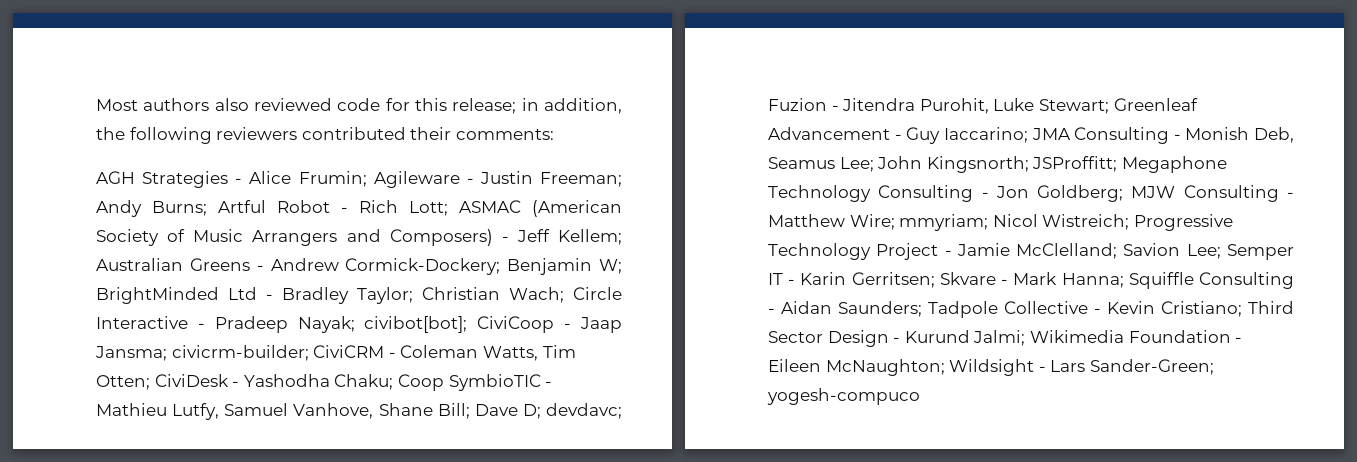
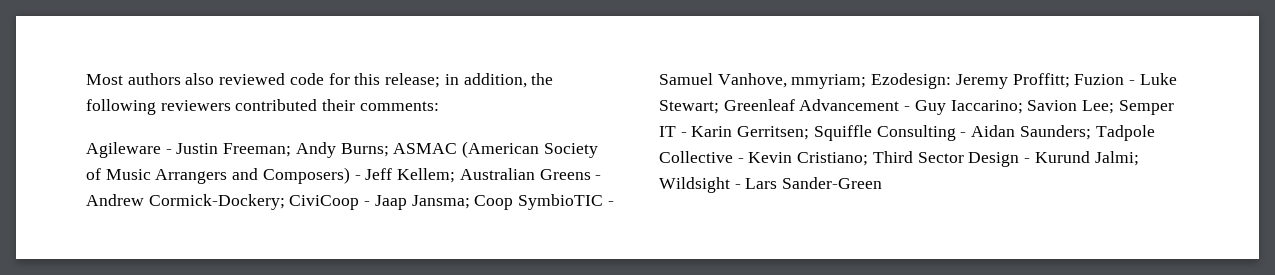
- AGH Strategies - Alice Frumin; Agileware - Justin Freeman; Andy Burns; Artful Robot - Rich Lott; ASMAC (American Society of Music Arrangers and Composers) - Jeff Kellem; Australian Greens - Andrew Cormick-Dockery; Benjamin W; BrightMinded Ltd - Bradley Taylor; Christian Wach; Circle Interactive - Pradeep Nayak; civibot[bot]; CiviCoop - Jaap Jansma; civicrm-builder; CiviCRM - Coleman Watts, Tim Otten; CiviDesk - Yashodha Chaku; Coop SymbioTIC - Mathieu Lutfy, Samuel Vanhove, Shane Bill; Dave D; devdavc; Fuzion - Jitendra Purohit, Luke Stewart; Greenleaf Advancement - Guy Iaccarino; JMA Consulting - Monish Deb, Seamus Lee; John Kingsnorth; JSProffitt; Megaphone Technology Consulting - Jon Goldberg; MJW Consulting - Matthew Wire; mmyriam; Nicol Wistreich; Progressive Technology Project - Jamie McClelland; Savion Lee; Semper IT - Karin Gerritsen; Skvare - Mark Hanna; Squiffle Consulting - Aidan Saunders; Tadpole Collective - Kevin Cristiano; Third Sector Design - Kurund Jalmi; Wikimedia Foundation - Eileen McNaughton; Wildsight - Lars Sander-Green; yogesh-compuco
+ Agileware - Justin Freeman; Andy Burns; ASMAC (American Society of Music Arrangers and Composers) - Jeff Kellem; Australian Greens - Andrew Cormick-Dockery; CiviCoop - Jaap Jansma; Coop SymbioTIC - Samuel Vanhove, mmyriam; Ezodesign: Jeremy Proffitt; Fuzion - Luke Stewart; Greenleaf Advancement - Guy Iaccarino; Savion Lee; Semper IT - Karin Gerritsen; Squiffle Consulting - Aidan Saunders; Tadpole Collective - Kevin Cristiano; Third Sector Design - Kurund Jalmi; Wildsight - Lars Sander-Green

